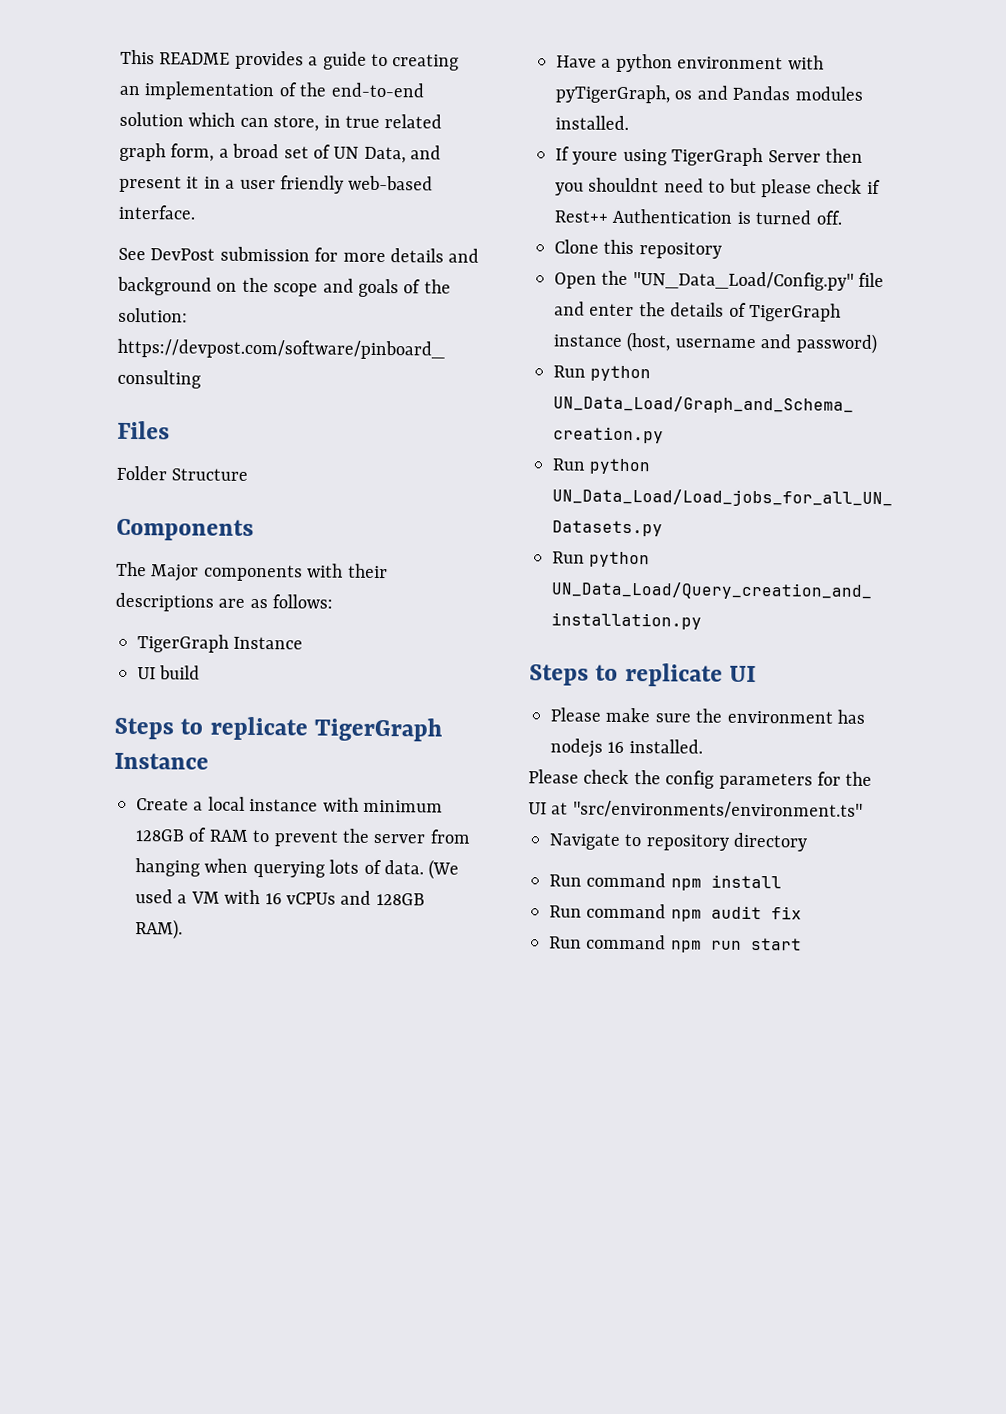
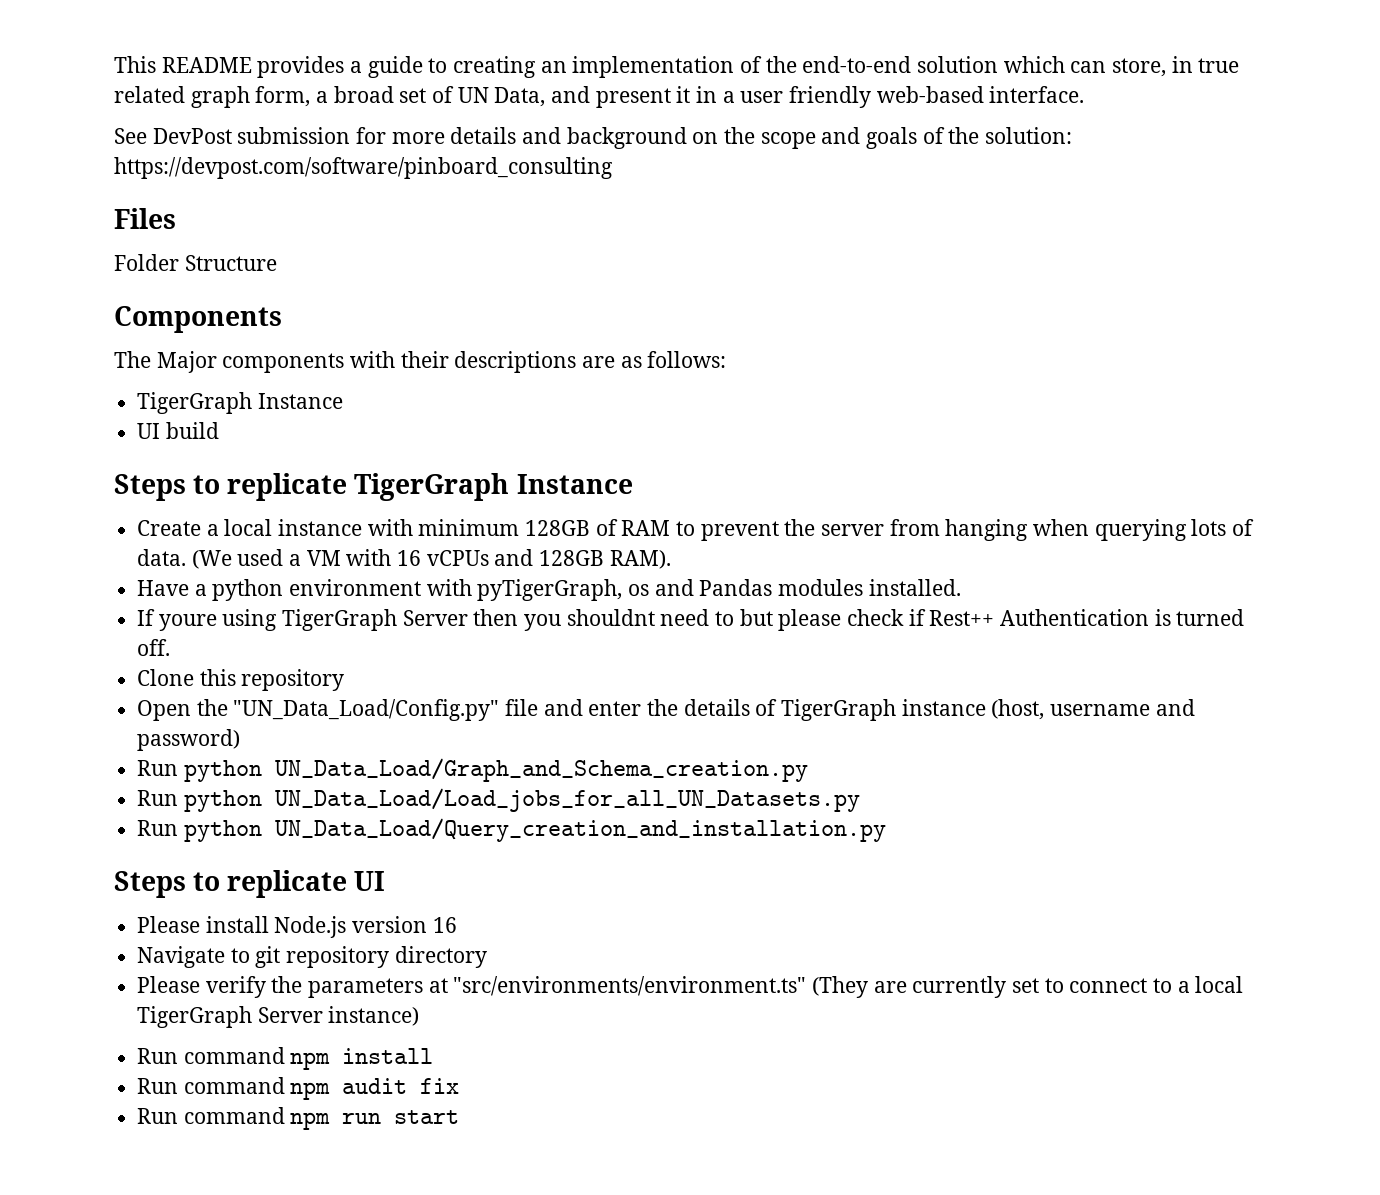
- Please make sure the environment has nodejs 16 installed.
- Please check the config parameters for the UI at "src/environments/environment.ts"
+ Please install Node.js version 16
- Navigate to repository directory
+ Navigate to git repository directory
+ Please verify the parameters at "src/environments/environment.ts" (They are currently set to connect to a local TigerGraph Server instance)

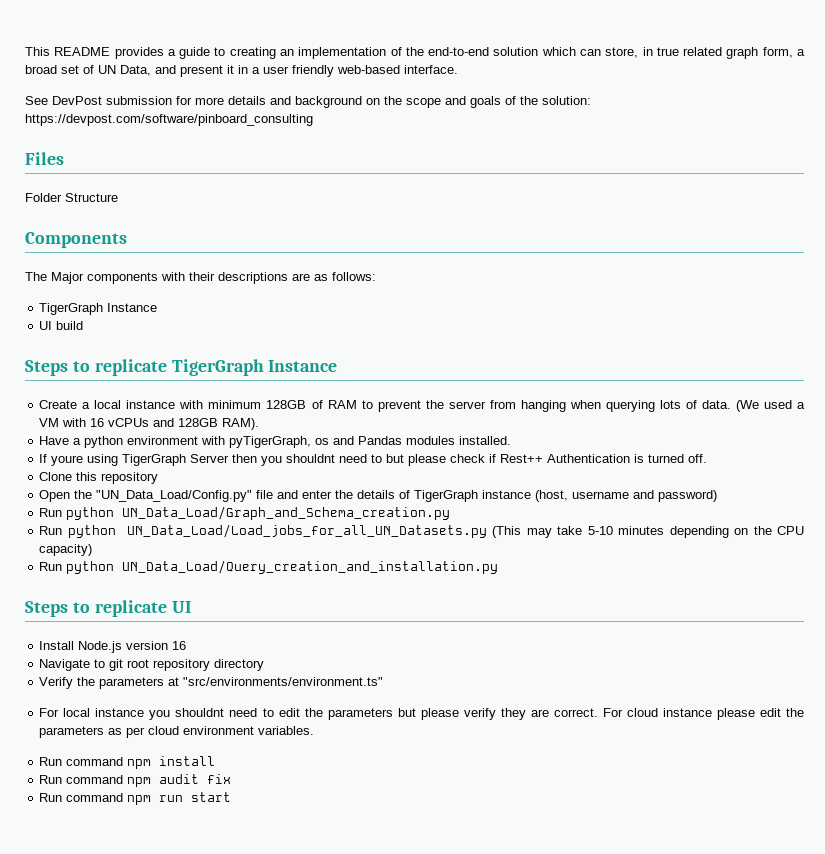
- Run python UN_Data_Load/Load_jobs_for_all_UN_Datasets.py
+ Run python UN_Data_Load/Load_jobs_for_all_UN_Datasets.py (This may take 5-10 minutes depending on the CPU capacity)
- Please install Node.js version 16
+ Install Node.js version 16
- Navigate to git repository directory
+ Navigate to git root repository directory
- Please verify the parameters at "src/environments/environment.ts" (They are currently set to connect to a local TigerGraph Server instance)
+ Verify the parameters at "src/environments/environment.ts"
+ For local instance you shouldnt need to edit the parameters but please verify they are correct. For cloud instance please edit the parameters as per cloud environment variables.

